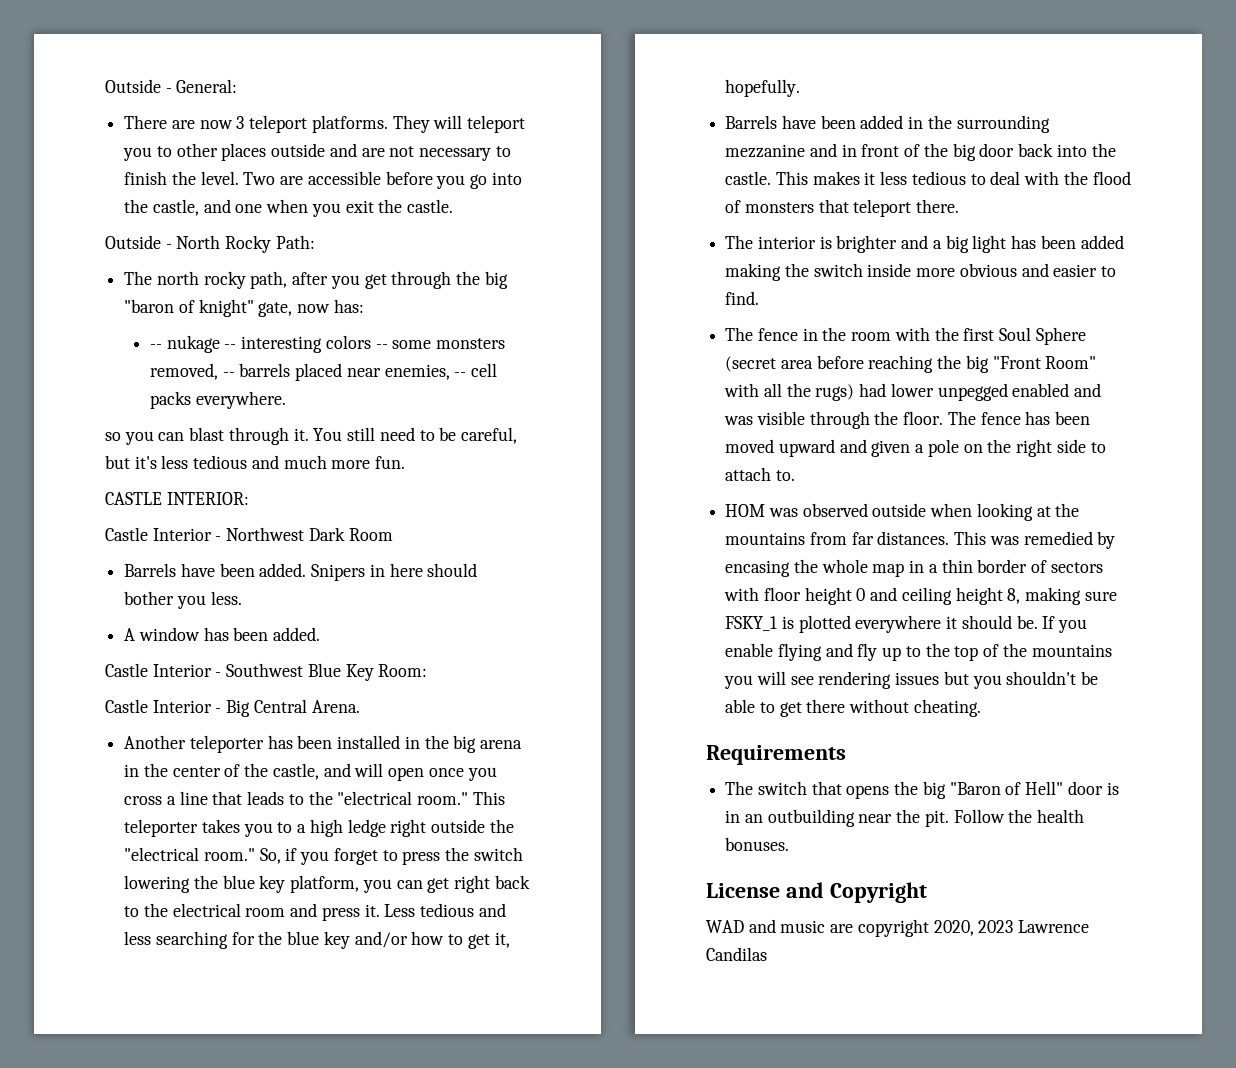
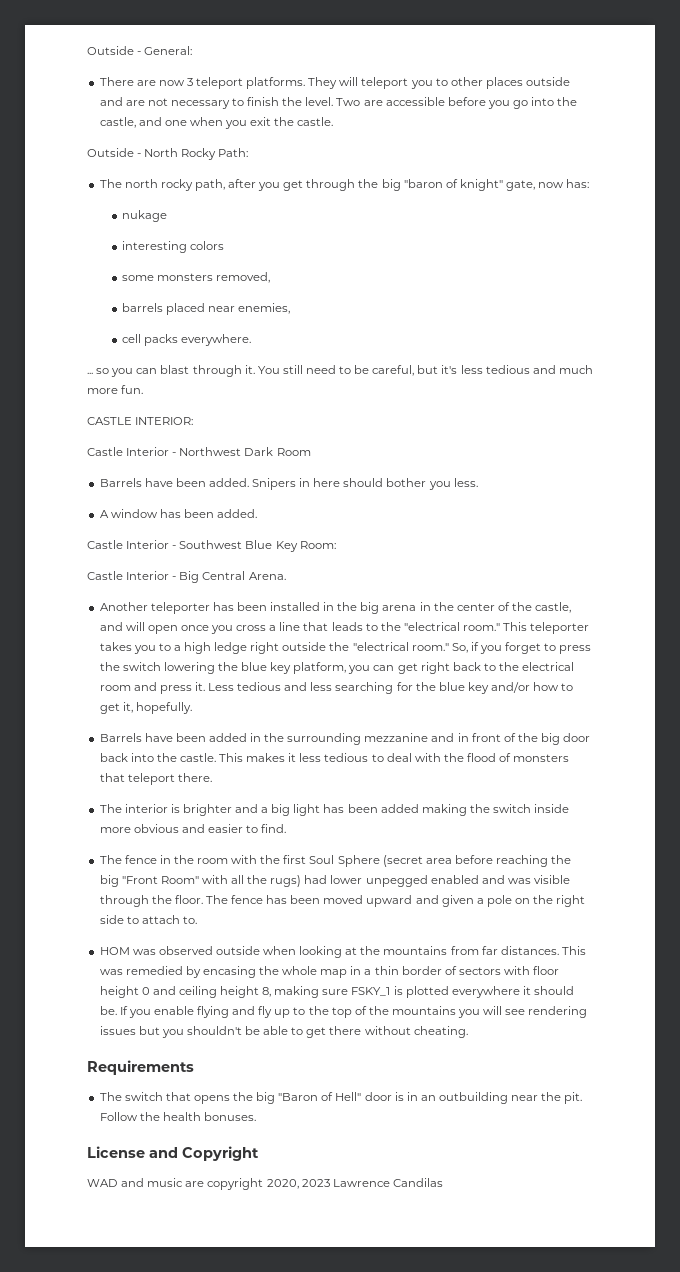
- -- nukage -- interesting colors -- some monsters removed, -- barrels placed near enemies, -- cell packs everywhere.
+ nukage
+ interesting colors
+ some monsters removed,
+ barrels placed near enemies,
+ cell packs everywhere.
- so you can blast through it.
+ ... so you can blast through it.

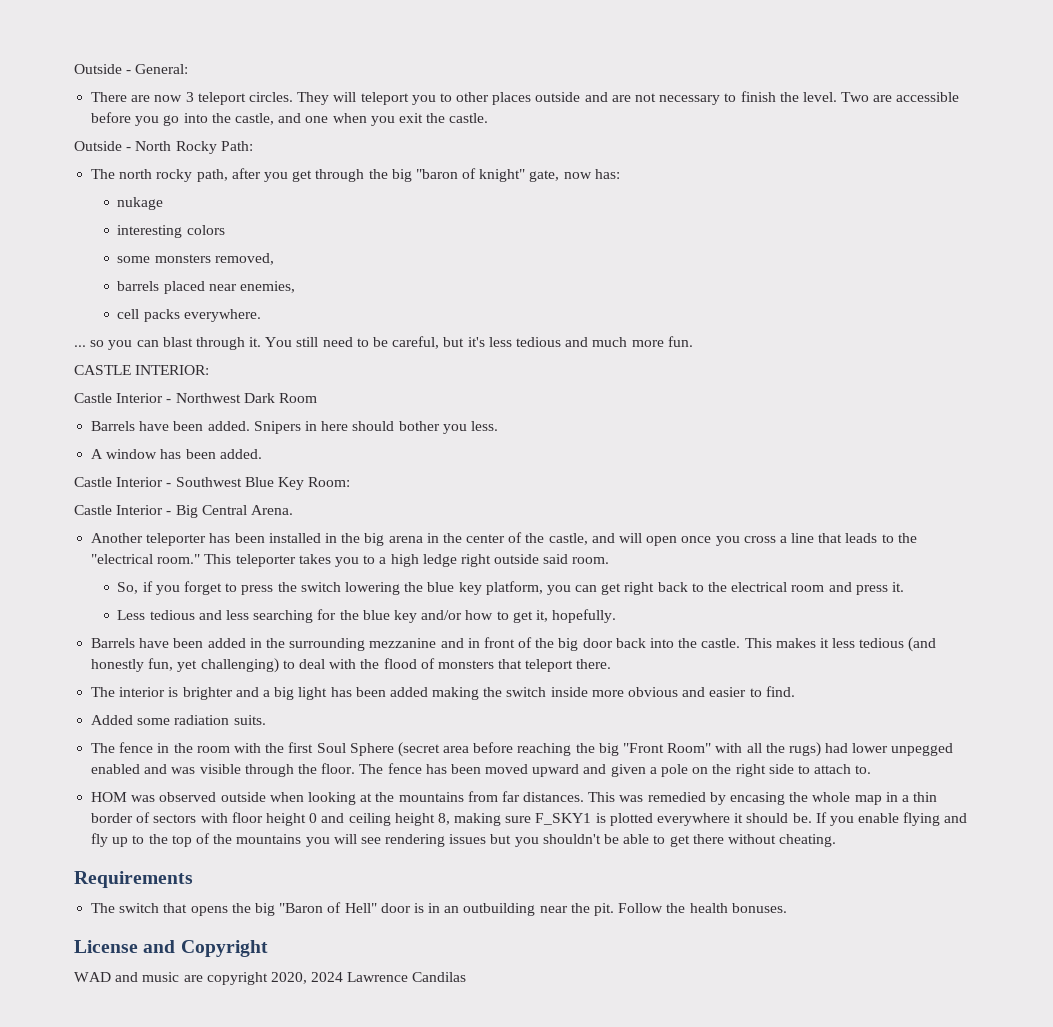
- There are now 3 teleport platforms.
+ There are now 3 teleport circles.
- This teleporter takes you to a high ledge right outside the "electrical room." So, if you forget to press the switch lowering the blue key platform, you can get right back to the electrical room and press it. Less tedious and less searching for the blue key and/or how to get it, hopefully.
+ This teleporter takes you to a high ledge right outside said room.
+ So, if you forget to press the switch lowering the blue key platform, you can get right back to the electrical room and press it.
+ Less tedious and less searching for the blue key and/or how to get it, hopefully.
- This makes it less tedious to deal with the flood of monsters that teleport there.
+ This makes it less tedious (and honestly fun, yet challenging) to deal with the flood of monsters that teleport there.
+ Added some radiation suits.
- This was remedied by encasing the whole map in a thin border of sectors with floor height 0 and ceiling height 8, making sure FSKY_1 is plotted everywhere it should be.
+ This was remedied by encasing the whole map in a thin border of sectors with floor height 0 and ceiling height 8, making sure F_SKY1 is plotted everywhere it should be.
- WAD and music are copyright 2020, 2023 Lawrence Candilas
+ WAD and music are copyright 2020, 2024 Lawrence Candilas

